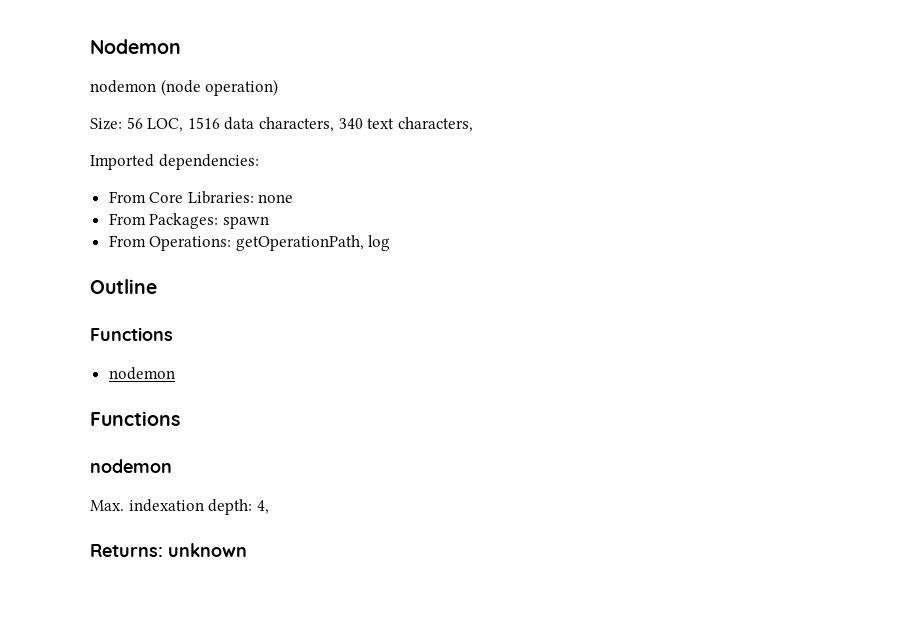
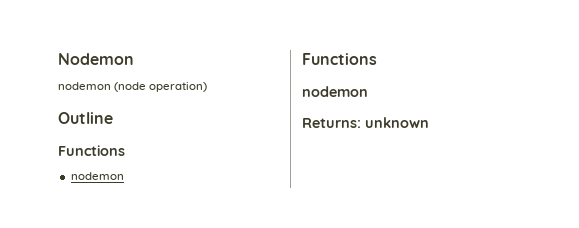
- Size: 56 LOC, 1516 data characters, 340 text characters,
- Imported dependencies:
- From Core Libraries: none
- From Packages: spawn
- From Operations: getOperationPath, log
- Max. indexation depth: 4,

